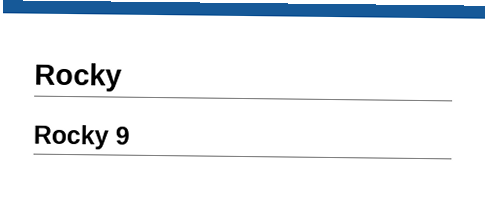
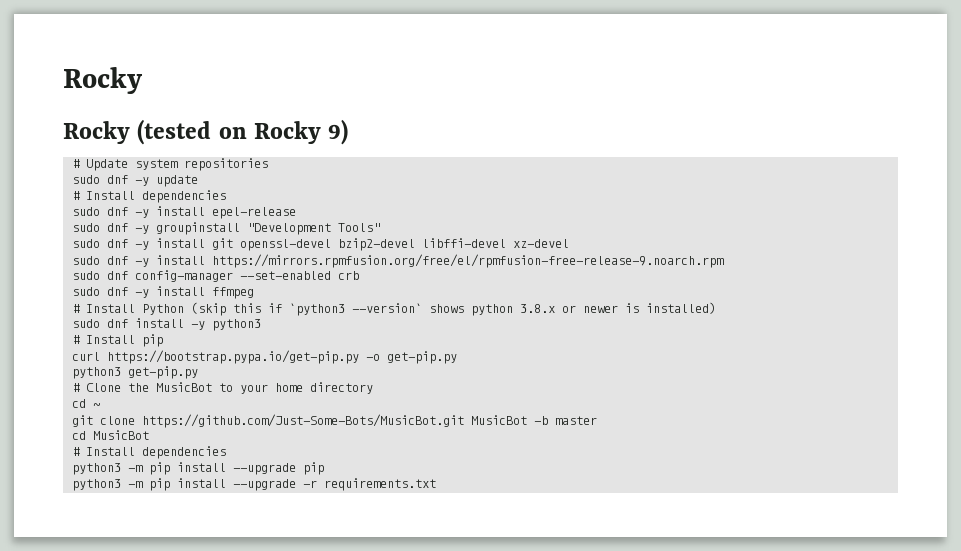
- Rocky 9
+ Rocky (tested on Rocky 9)
+ # Update system repositories
+ sudo dnf -y update
+ # Install dependencies
+ sudo dnf -y install epel-release
+ sudo dnf -y groupinstall "Development Tools"
+ sudo dnf -y install git openssl-devel bzip2-devel libffi-devel xz-devel
+ sudo dnf -y install https://mirrors.rpmfusion.org/free/el/rpmfusion-free-release-9.noarch.rpm
+ sudo dnf config-manager --set-enabled crb
+ sudo dnf -y install ffmpeg
+ # Install Python (skip this if `python3 --version` shows python 3.8.x or newer is installed)
+ sudo dnf install -y python3
+ # Install pip
+ curl https://bootstrap.pypa.io/get-pip.py -o get-pip.py
+ python3 get-pip.py
+ # Clone the MusicBot to your home directory
+ cd ~
+ git clone https://github.com/Just-Some-Bots/MusicBot.git MusicBot -b master
+ cd MusicBot
+ # Install dependencies
+ python3 -m pip install --upgrade pip
+ python3 -m pip install --upgrade -r requirements.txt

